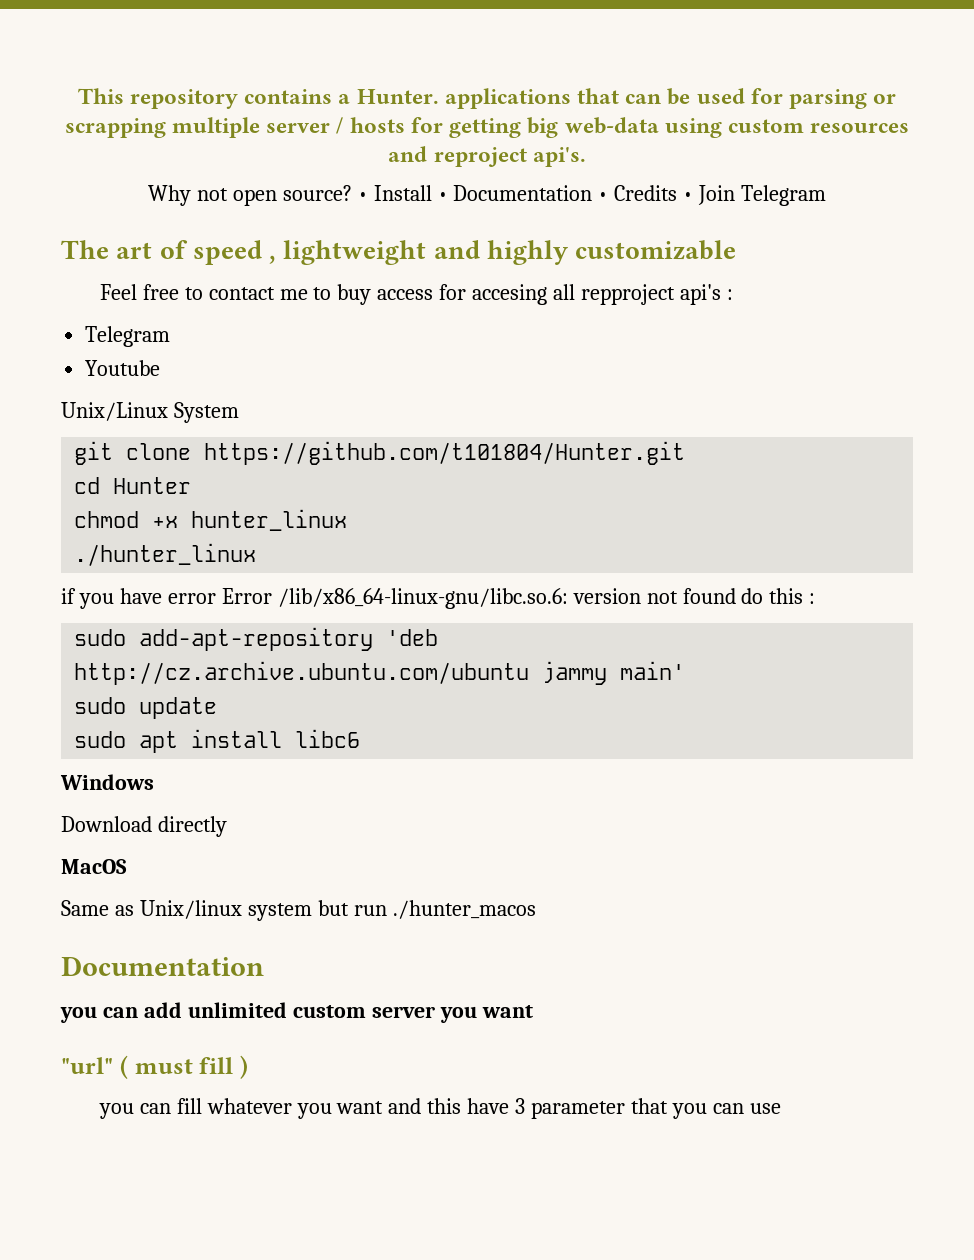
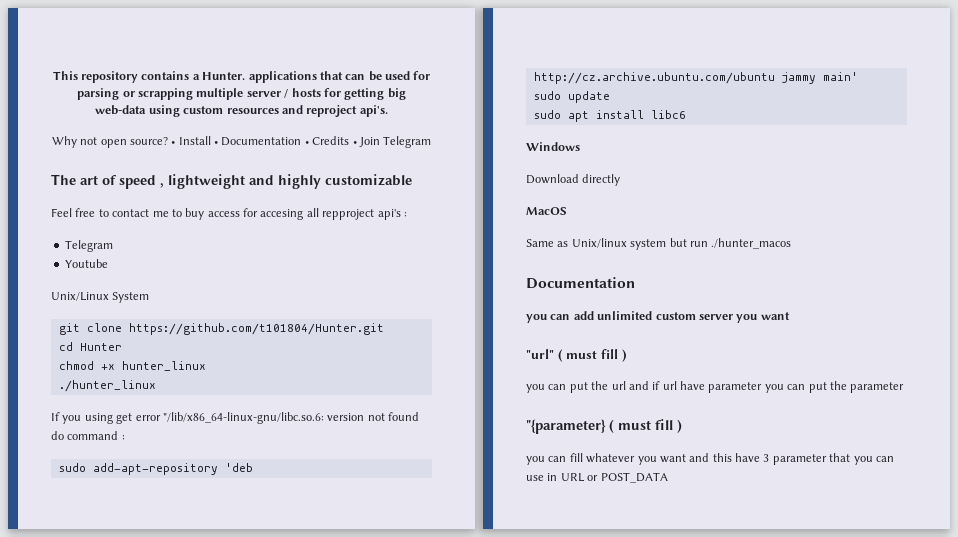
- if you have error Error /lib/x86_64-linux-gnu/libc.so.6: version not found do this :
+ If you using get error "/lib/x86_64-linux-gnu/libc.so.6: version not found do command :
+ you can put the url and if url have parameter you can put the parameter
+ "{parameter} ( must fill )
- you can fill whatever you want and this have 3 parameter that you can use
+ you can fill whatever you want and this have 3 parameter that you can use in URL or POST_DATA

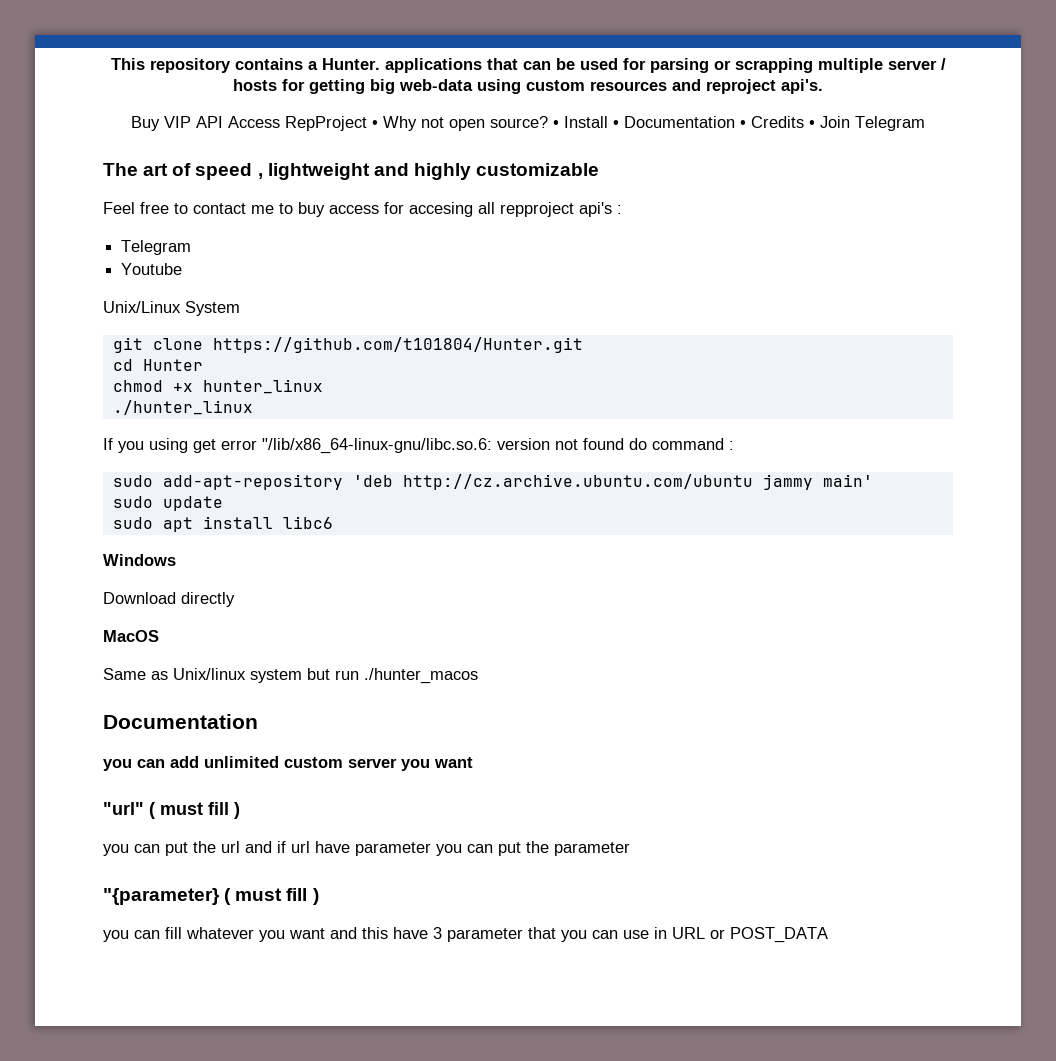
- Why not open source?
+ Buy VIP API Access RepProject • Why not open source?

